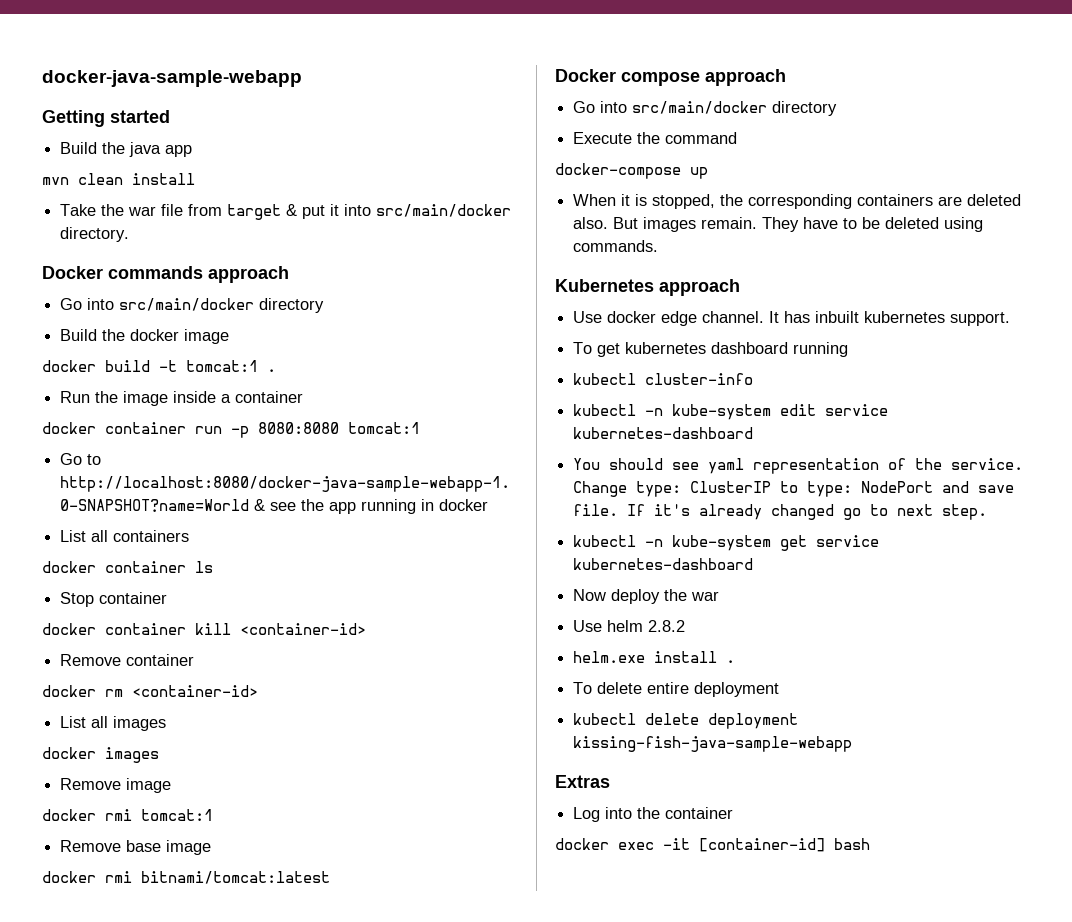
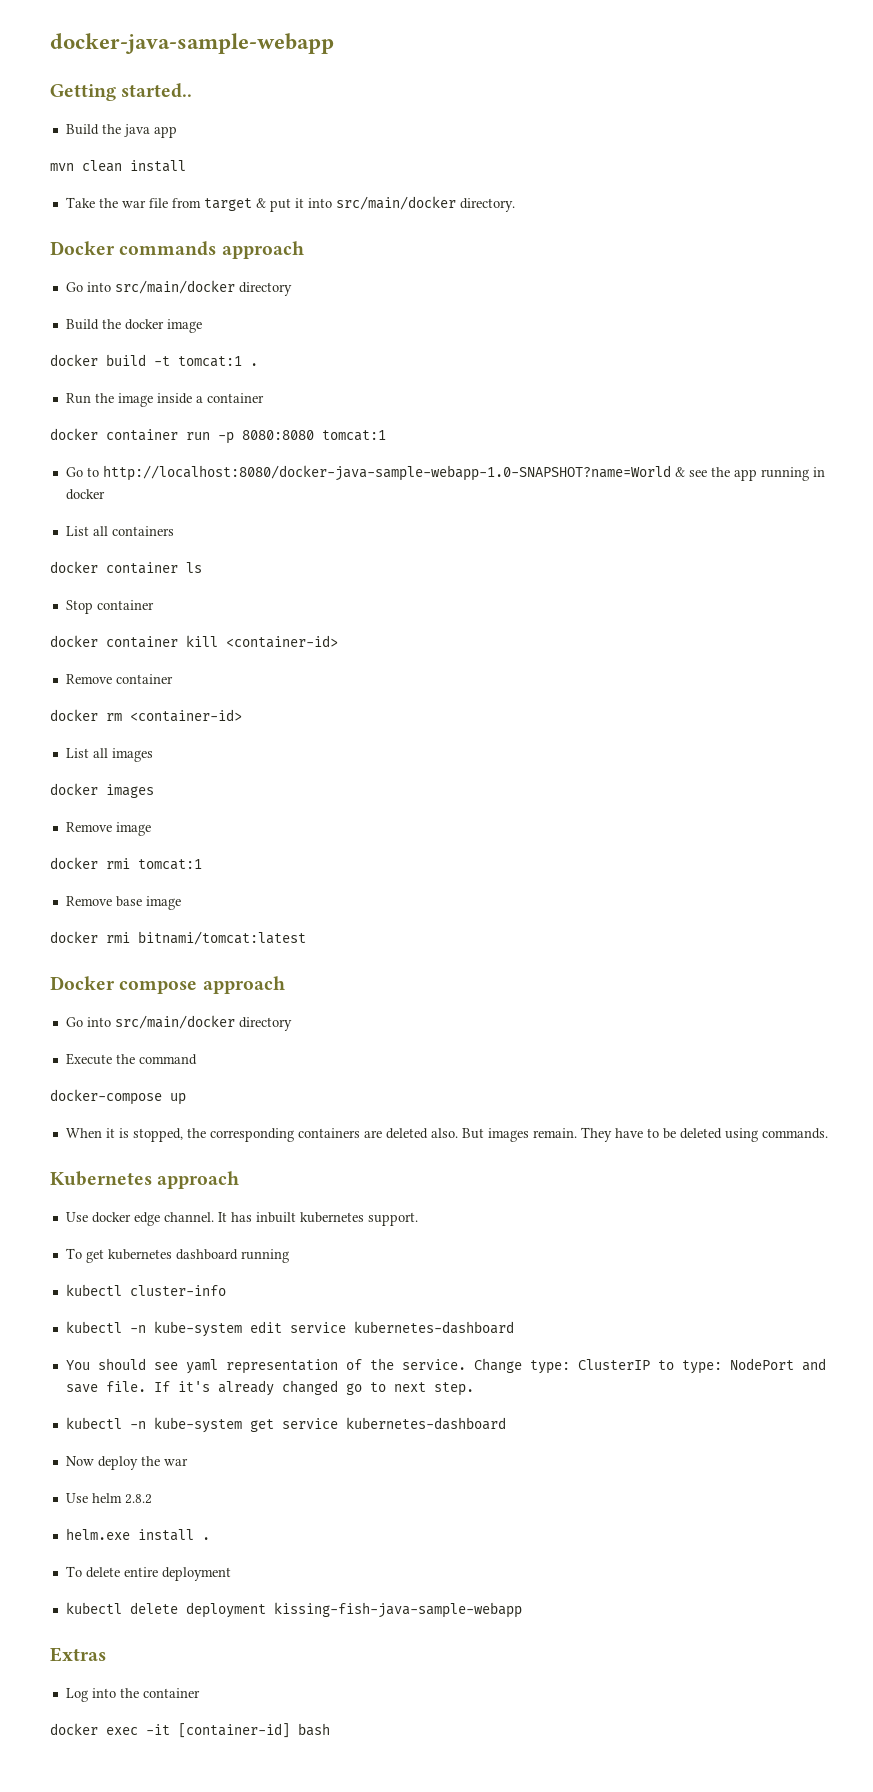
- Getting started
+ Getting started..

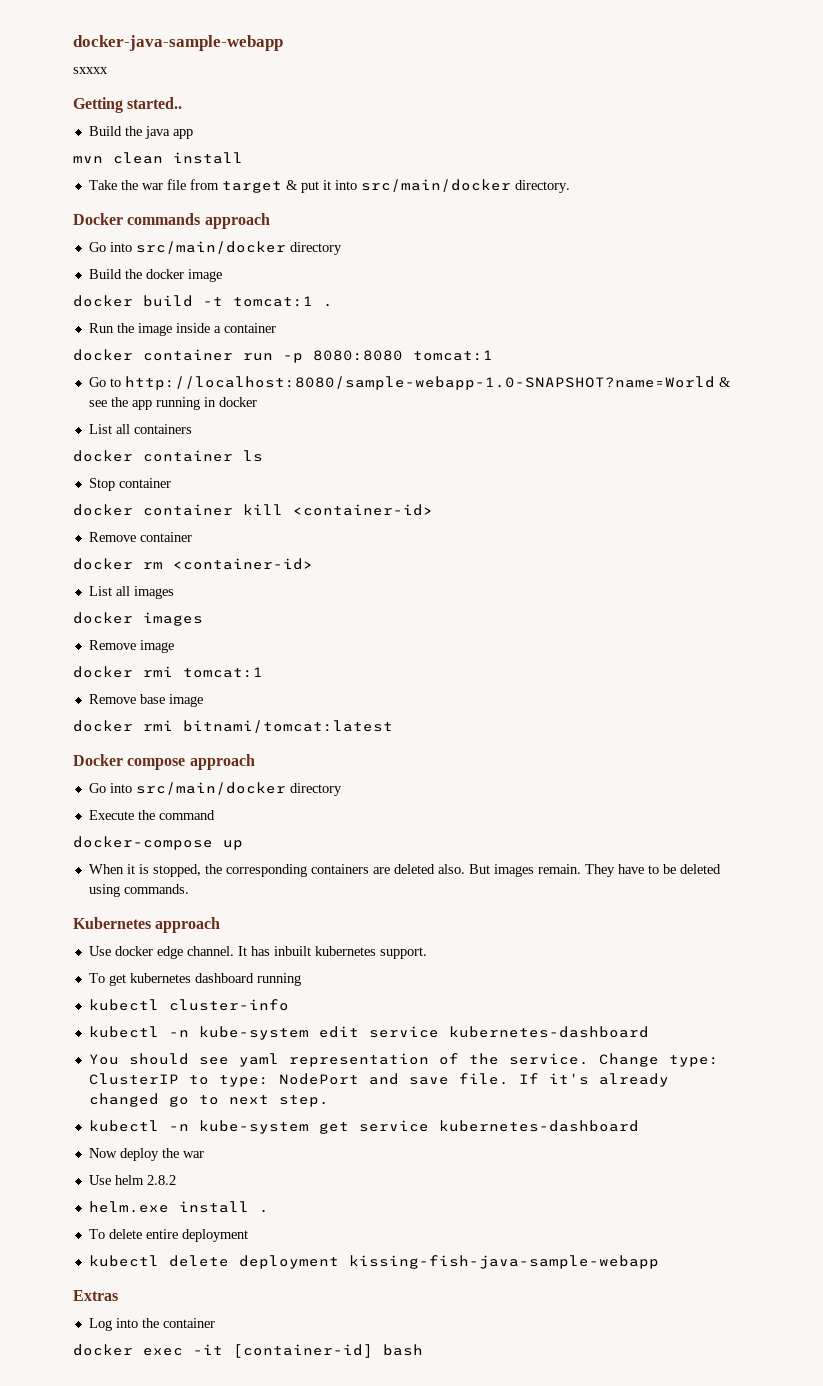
+ sxxxx
- Go to http://localhost:8080/docker-java-sample-webapp-1.0-SNAPSHOT?name=World & see the app running in docker
+ Go to http://localhost:8080/sample-webapp-1.0-SNAPSHOT?name=World & see the app running in docker

